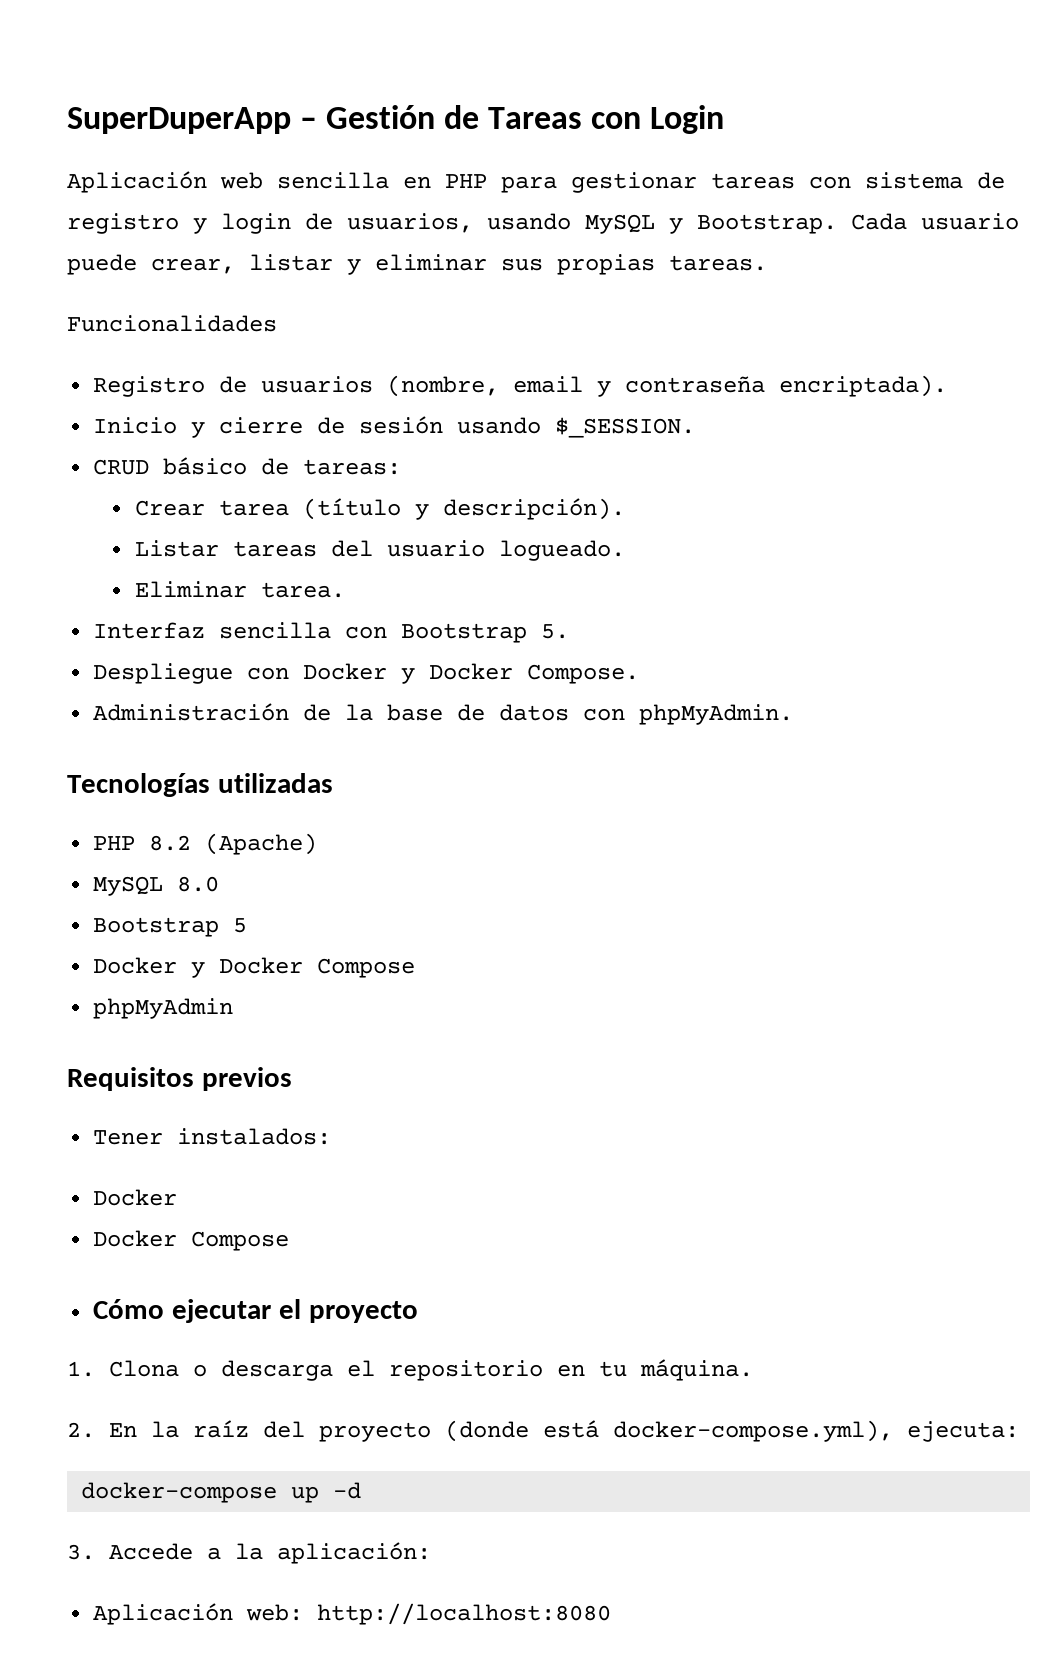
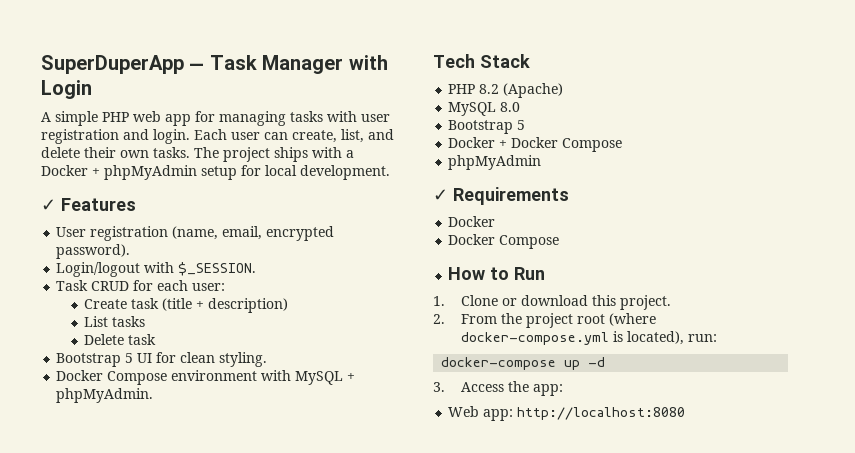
- SuperDuperApp – Gestión de Tareas con Login
- Aplicación web sencilla en PHP para gestionar tareas con sistema de registro y login de usuarios, usando MySQL y Bootstrap. Cada usuario puede crear, listar y eliminar sus propias tareas.
- Funcionalidades
- Registro de usuarios (nombre, email y contraseña encriptada).
- Inicio y cierre de sesión usando $_SESSION.
- CRUD básico de tareas:
- Crear tarea (título y descripción).
- Listar tareas del usuario logueado.
- Eliminar tarea.
- Interfaz sencilla con Bootstrap 5.
- Despliegue con Docker y Docker Compose.
- Administración de la base de datos con phpMyAdmin.
+ SuperDuperApp — Task Manager with Login
+ A simple PHP web app for managing tasks with user registration and login. Each user can create, list, and delete their own tasks. The project ships with a Docker + phpMyAdmin setup for local development.
+ ✓ Features
+ User registration (name, email, encrypted password).
+ Login/logout with $_SESSION.
+ Task CRUD for each user:
+ Create task (title + description)
+ List tasks
+ Delete task
+ Bootstrap 5 UI for clean styling.
+ Docker Compose environment with MySQL + phpMyAdmin.
- Tecnologías utilizadas
+ Tech Stack
- Docker y Docker Compose
+ Docker + Docker Compose
- Requisitos previos
- Tener instalados:
+ ✓ Requirements
- Cómo ejecutar el proyecto
- 1. Clona o descarga el repositorio en tu máquina.
- 2. En la raíz del proyecto (donde está docker-compose.yml), ejecuta:
+ How to Run
+ 1. Clone or download this project.
+ 2. From the project root (where docker-compose.yml is located), run:
  docker-compose up -d
- 3. Accede a la aplicación:
- Aplicación web: http://localhost:8080
+ 3. Access the app:
+ Web app: http://localhost:8080

